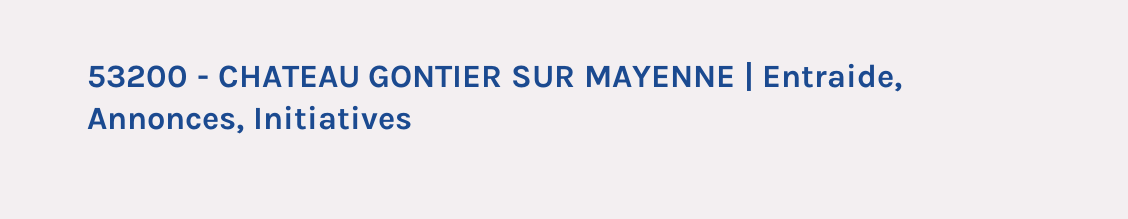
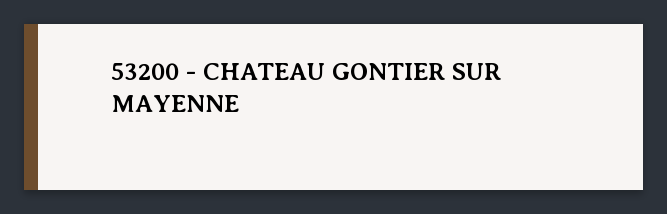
- 53200 - CHATEAU GONTIER SUR MAYENNE | Entraide, Annonces, Initiatives
+ 53200 - CHATEAU GONTIER SUR MAYENNE

